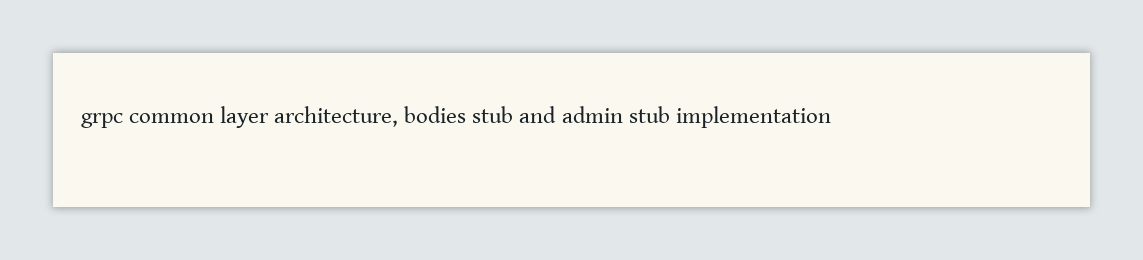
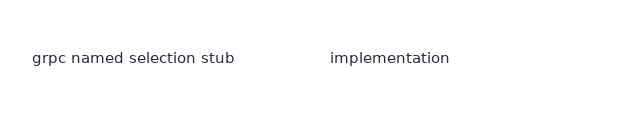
- grpc common layer architecture, bodies stub and admin stub implementation
+ grpc named selection stub implementation

